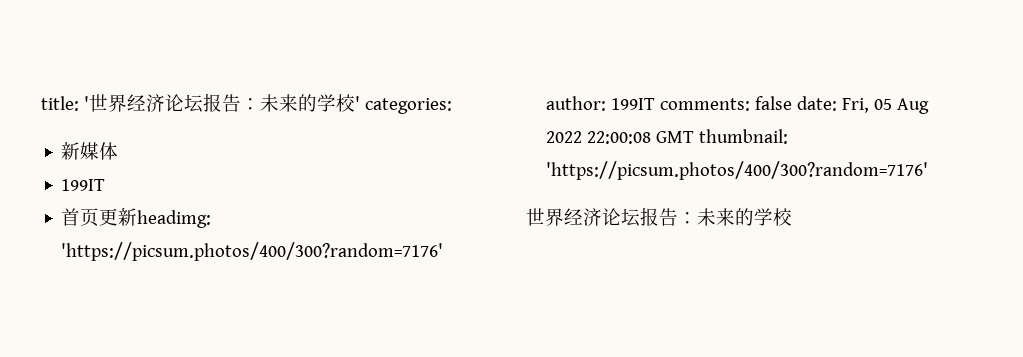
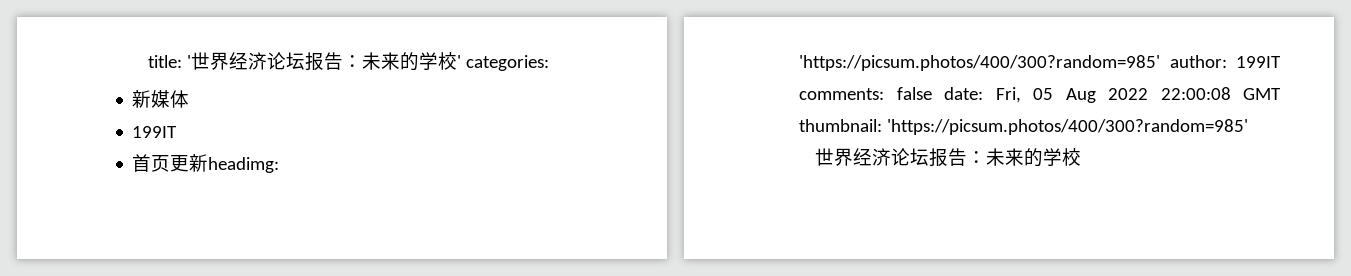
- 首页更新headimg: 'https://picsum.photos/400/300?random=7176' author: 199IT comments: false date: Fri, 05 Aug 2022 22:00:08 GMT thumbnail: 'https://picsum.photos/400/300?random=7176'
+ 首页更新headimg: 'https://picsum.photos/400/300?random=985' author: 199IT comments: false date: Fri, 05 Aug 2022 22:00:08 GMT thumbnail: 'https://picsum.photos/400/300?random=985'

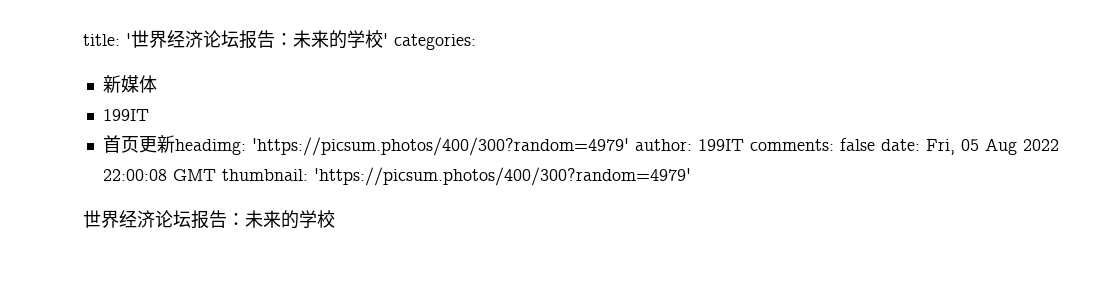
- 首页更新headimg: 'https://picsum.photos/400/300?random=985' author: 199IT comments: false date: Fri, 05 Aug 2022 22:00:08 GMT thumbnail: 'https://picsum.photos/400/300?random=985'
+ 首页更新headimg: 'https://picsum.photos/400/300?random=4979' author: 199IT comments: false date: Fri, 05 Aug 2022 22:00:08 GMT thumbnail: 'https://picsum.photos/400/300?random=4979'

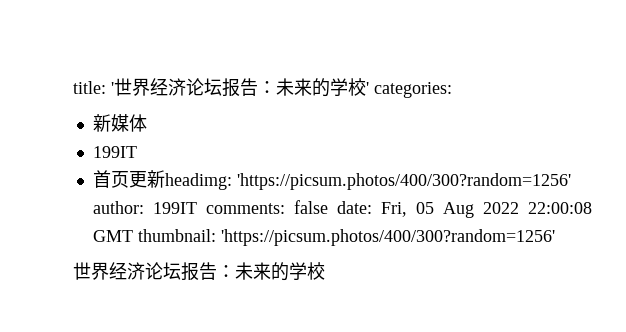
- 首页更新headimg: 'https://picsum.photos/400/300?random=4979' author: 199IT comments: false date: Fri, 05 Aug 2022 22:00:08 GMT thumbnail: 'https://picsum.photos/400/300?random=4979'
+ 首页更新headimg: 'https://picsum.photos/400/300?random=1256' author: 199IT comments: false date: Fri, 05 Aug 2022 22:00:08 GMT thumbnail: 'https://picsum.photos/400/300?random=1256'

